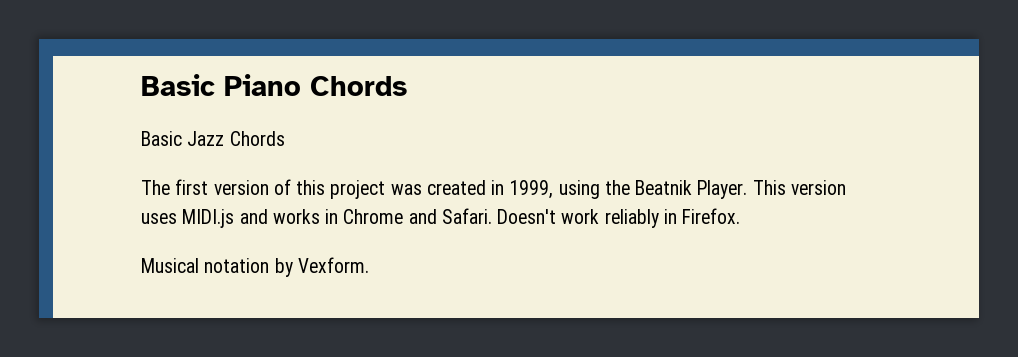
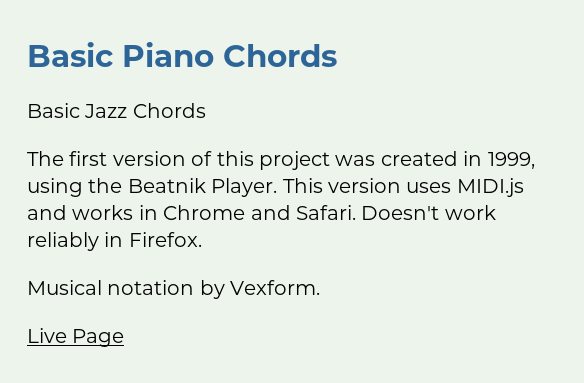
+ Live Page

